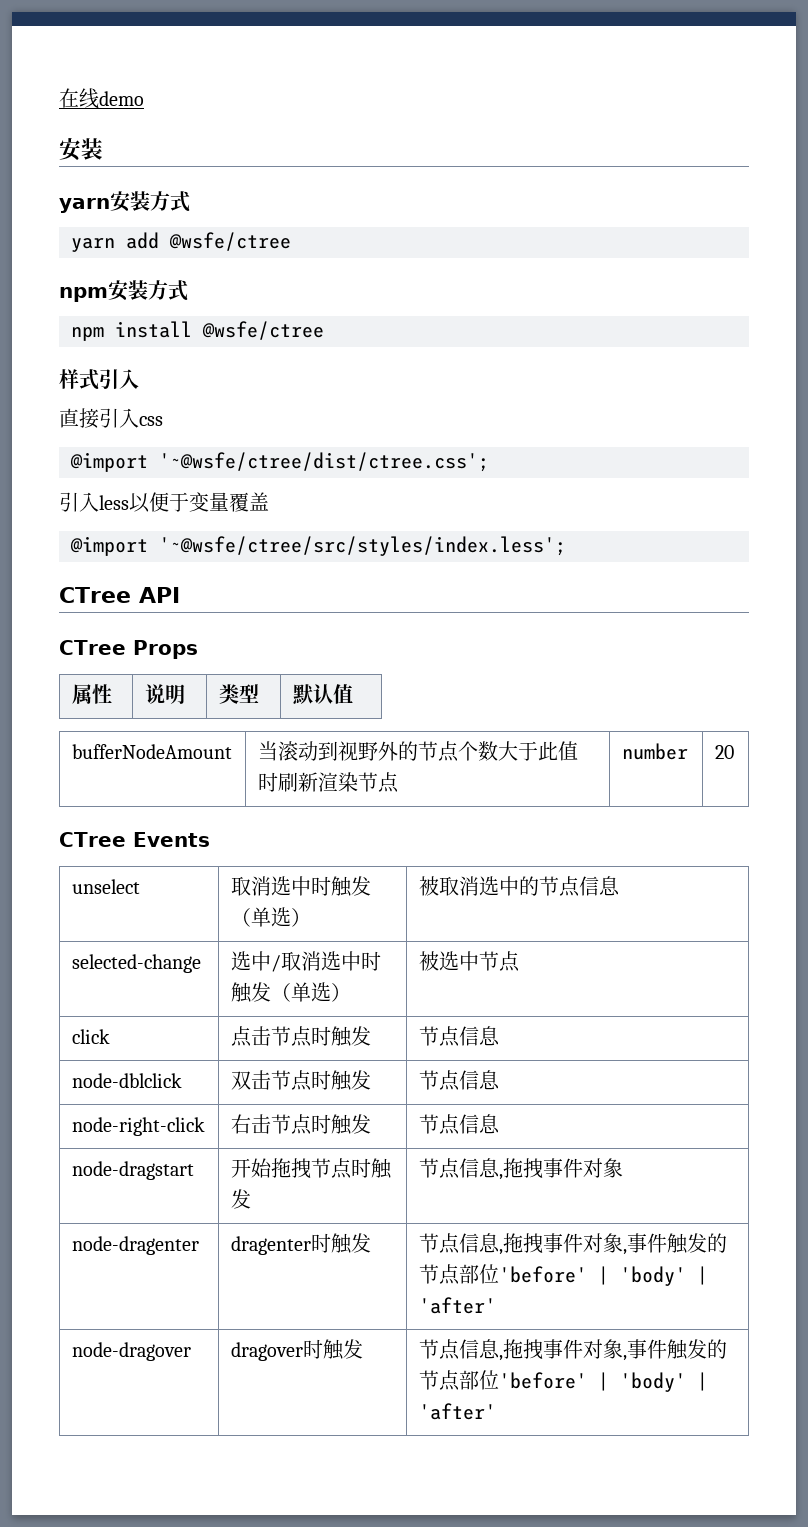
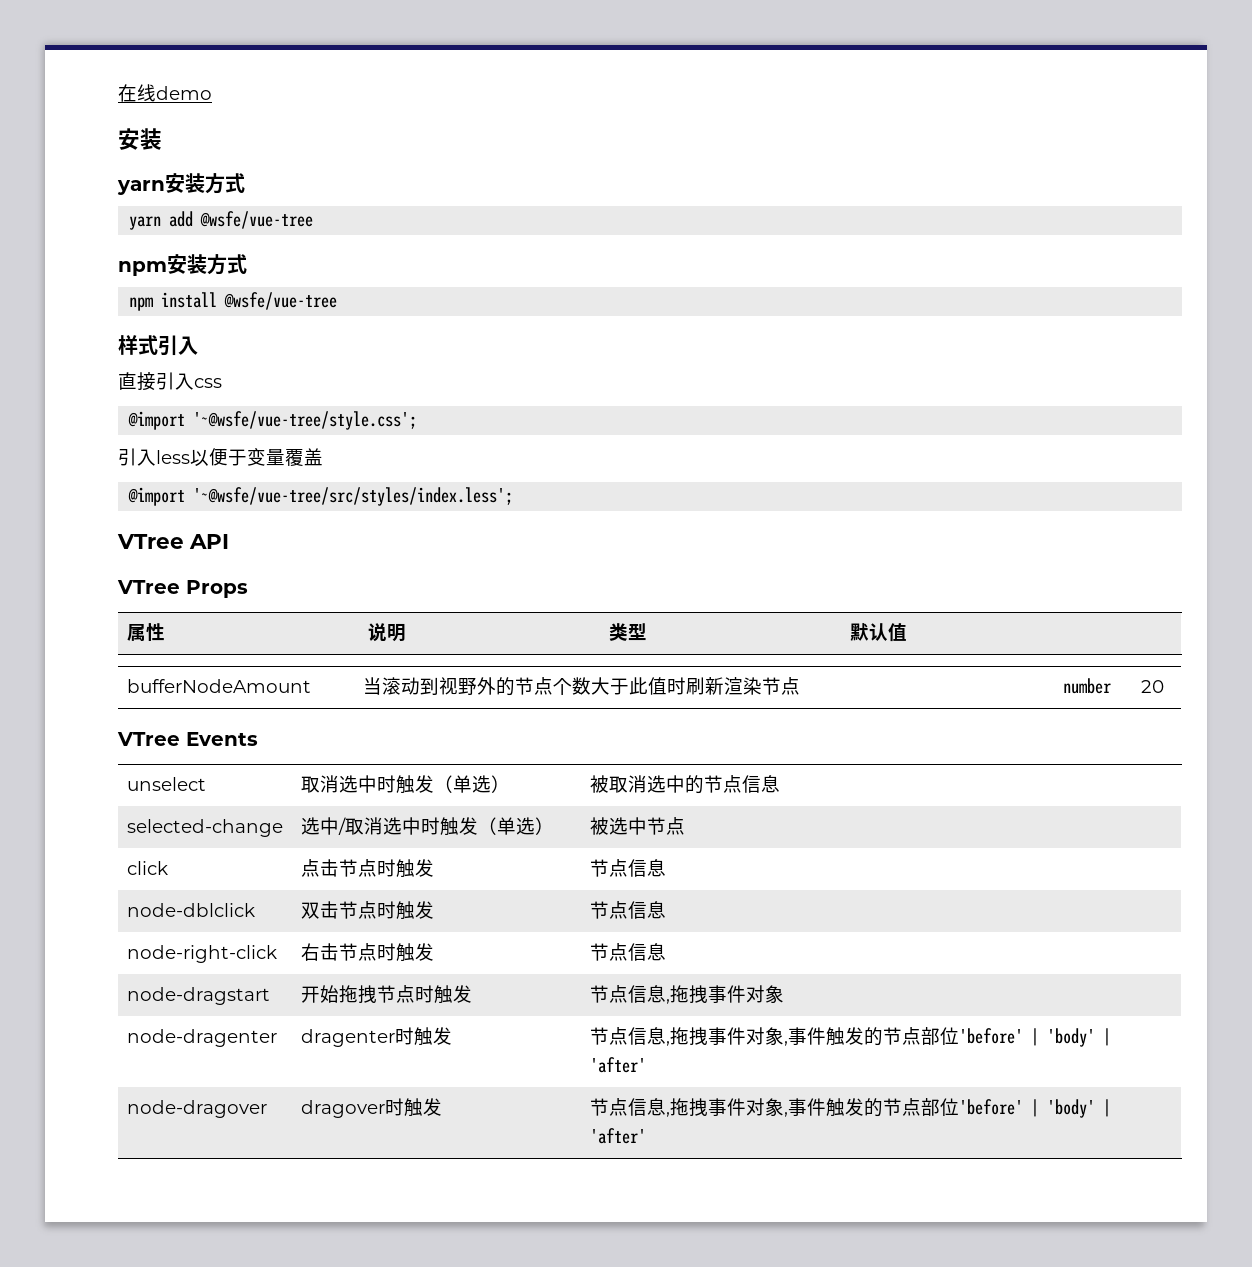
- yarn add @wsfe/ctree
+ yarn add @wsfe/vue-tree
- npm install @wsfe/ctree
+ npm install @wsfe/vue-tree
- @import '~@wsfe/ctree/dist/ctree.css';
+ @import '~@wsfe/vue-tree/style.css';
- @import '~@wsfe/ctree/src/styles/index.less';
- CTree API
+ @import '~@wsfe/vue-tree/src/styles/index.less';
+ VTree API
- CTree Props
+ VTree Props
- CTree Events
+ VTree Events

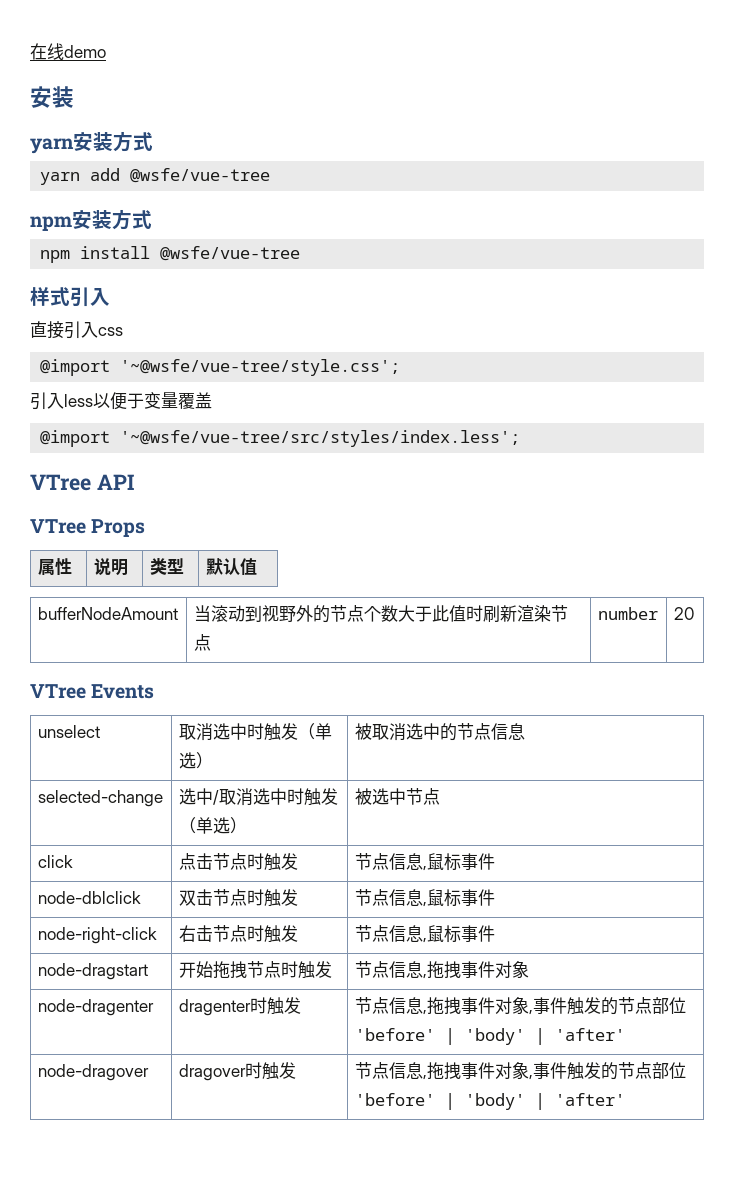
- click | 点击节点时触发 | 节点信息
+ click | 点击节点时触发 | 节点信息,鼠标事件
- node-dblclick | 双击节点时触发 | 节点信息
+ node-dblclick | 双击节点时触发 | 节点信息,鼠标事件
- node-right-click | 右击节点时触发 | 节点信息
+ node-right-click | 右击节点时触发 | 节点信息,鼠标事件

